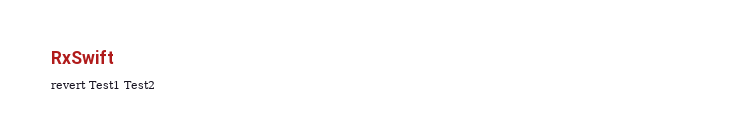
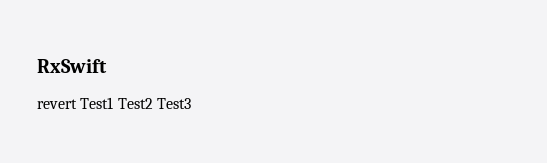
- revert Test1 Test2
+ revert Test1 Test2 Test3

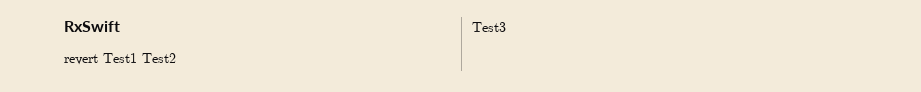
- revert Test1 Test2 Test3
+ revert Test1 Test2
+ Test3

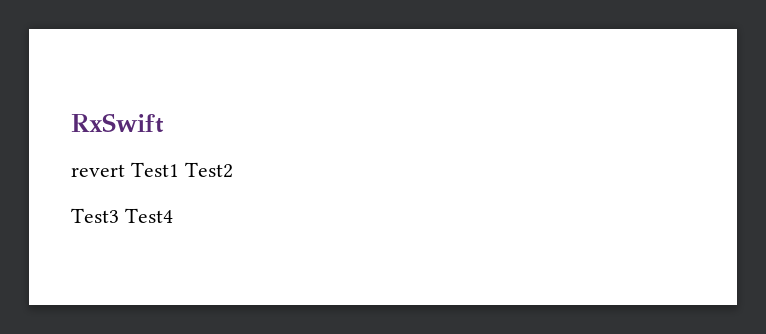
- Test3
+ Test3 Test4

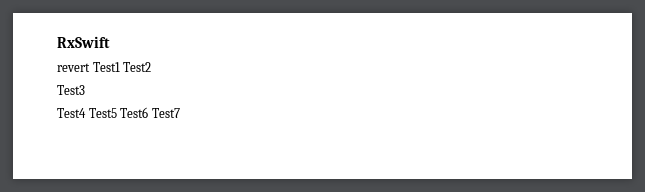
- Test3 Test4
+ Test3
+ Test4 Test5 Test6 Test7

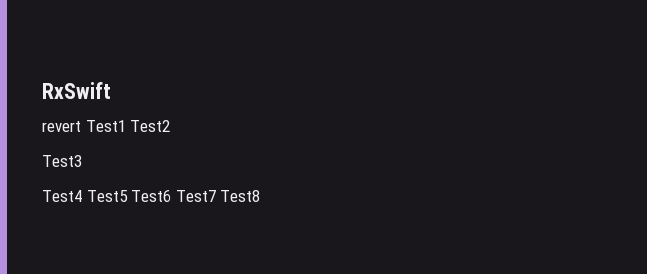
- Test4 Test5 Test6 Test7
+ Test4 Test5 Test6 Test7 Test8

